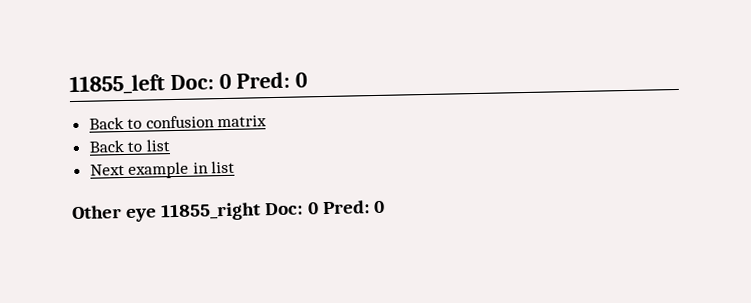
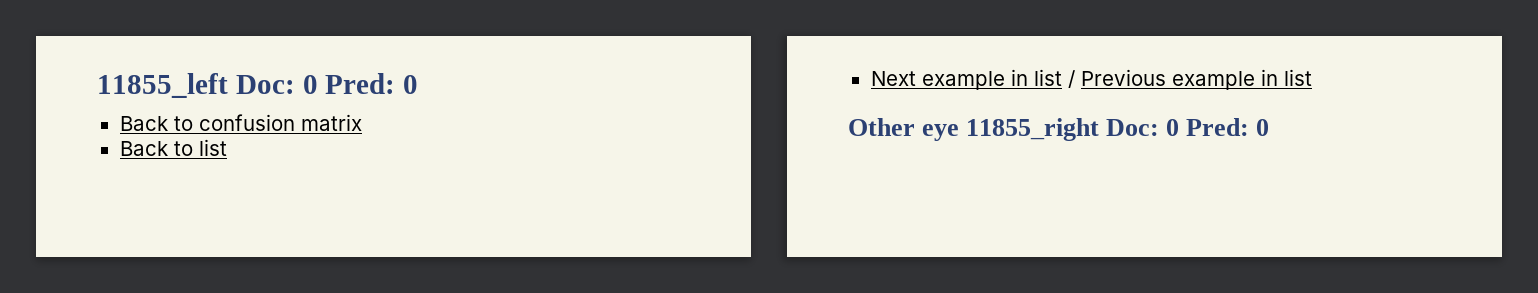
- Next example in list
+ Next example in list / Previous example in list

